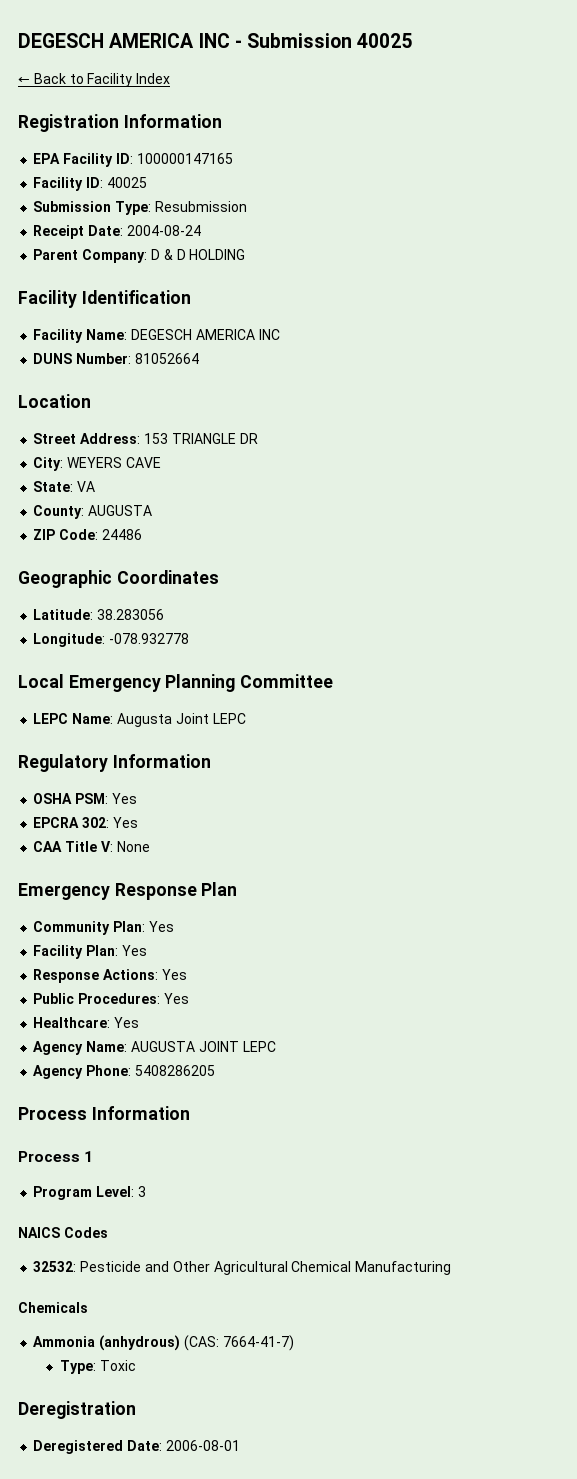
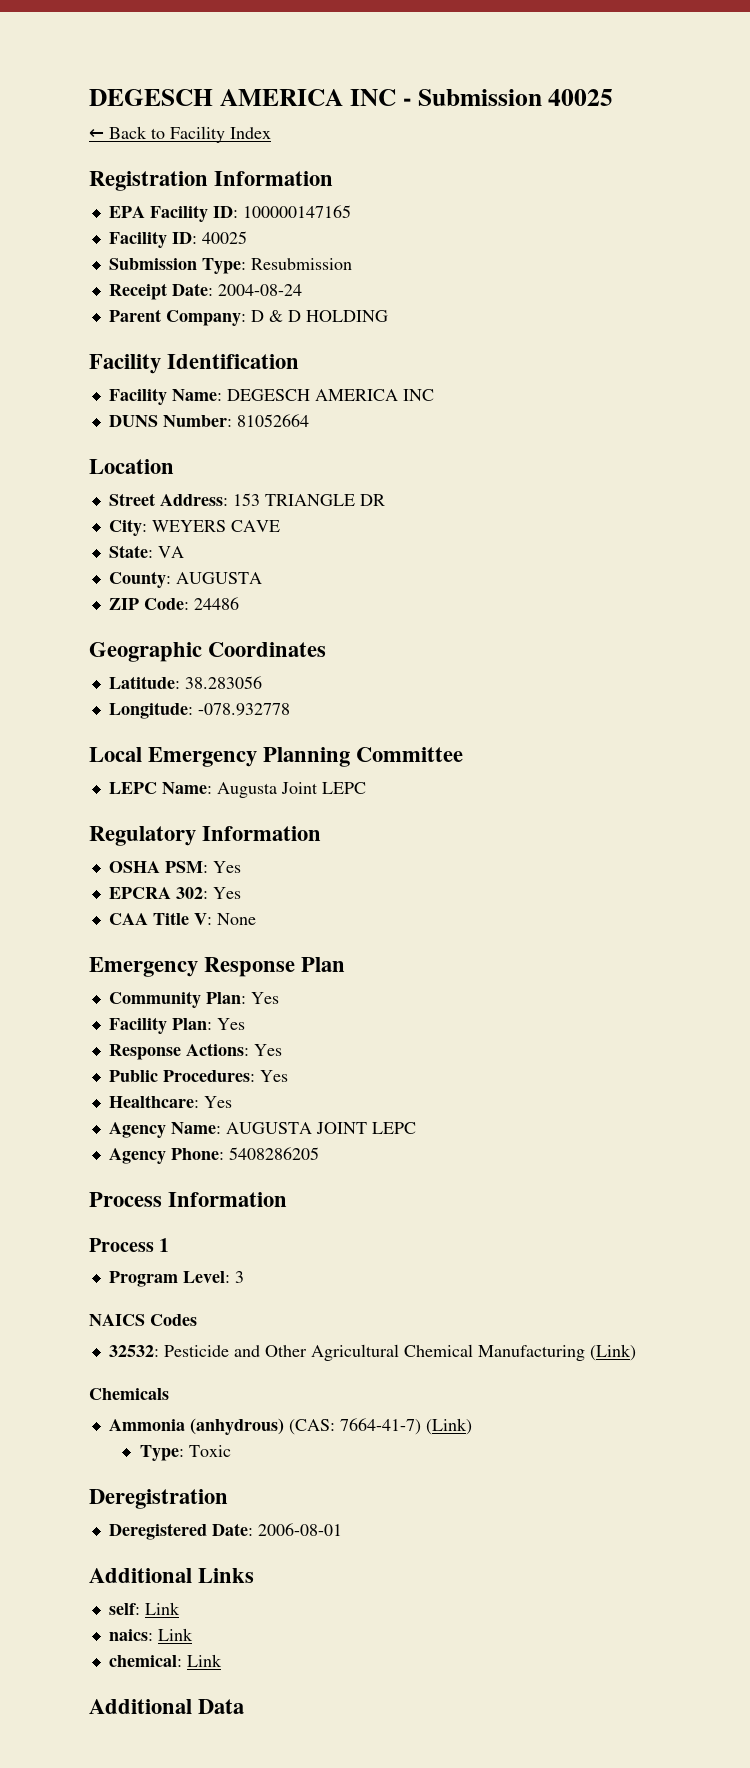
- 32532: Pesticide and Other Agricultural Chemical Manufacturing
+ 32532: Pesticide and Other Agricultural Chemical Manufacturing (Link)
- Ammonia (anhydrous) (CAS: 7664-41-7)
+ Ammonia (anhydrous) (CAS: 7664-41-7) (Link)
+ Additional Links
+ self: Link
+ naics: Link
+ chemical: Link
+ Additional Data

